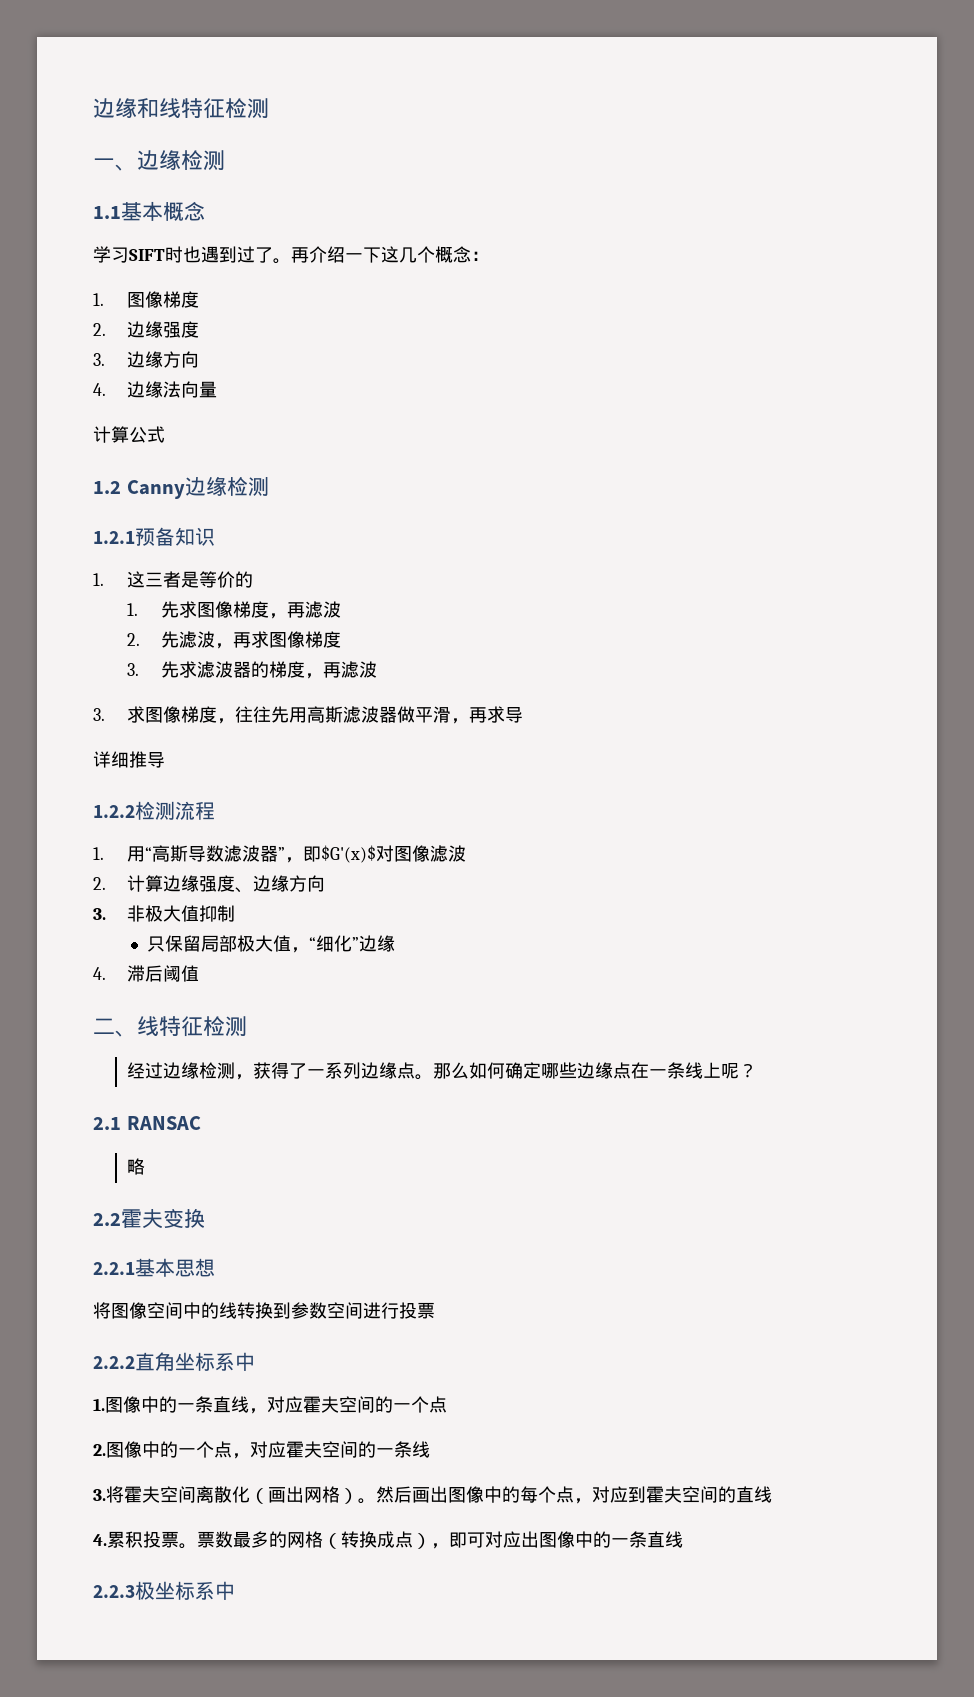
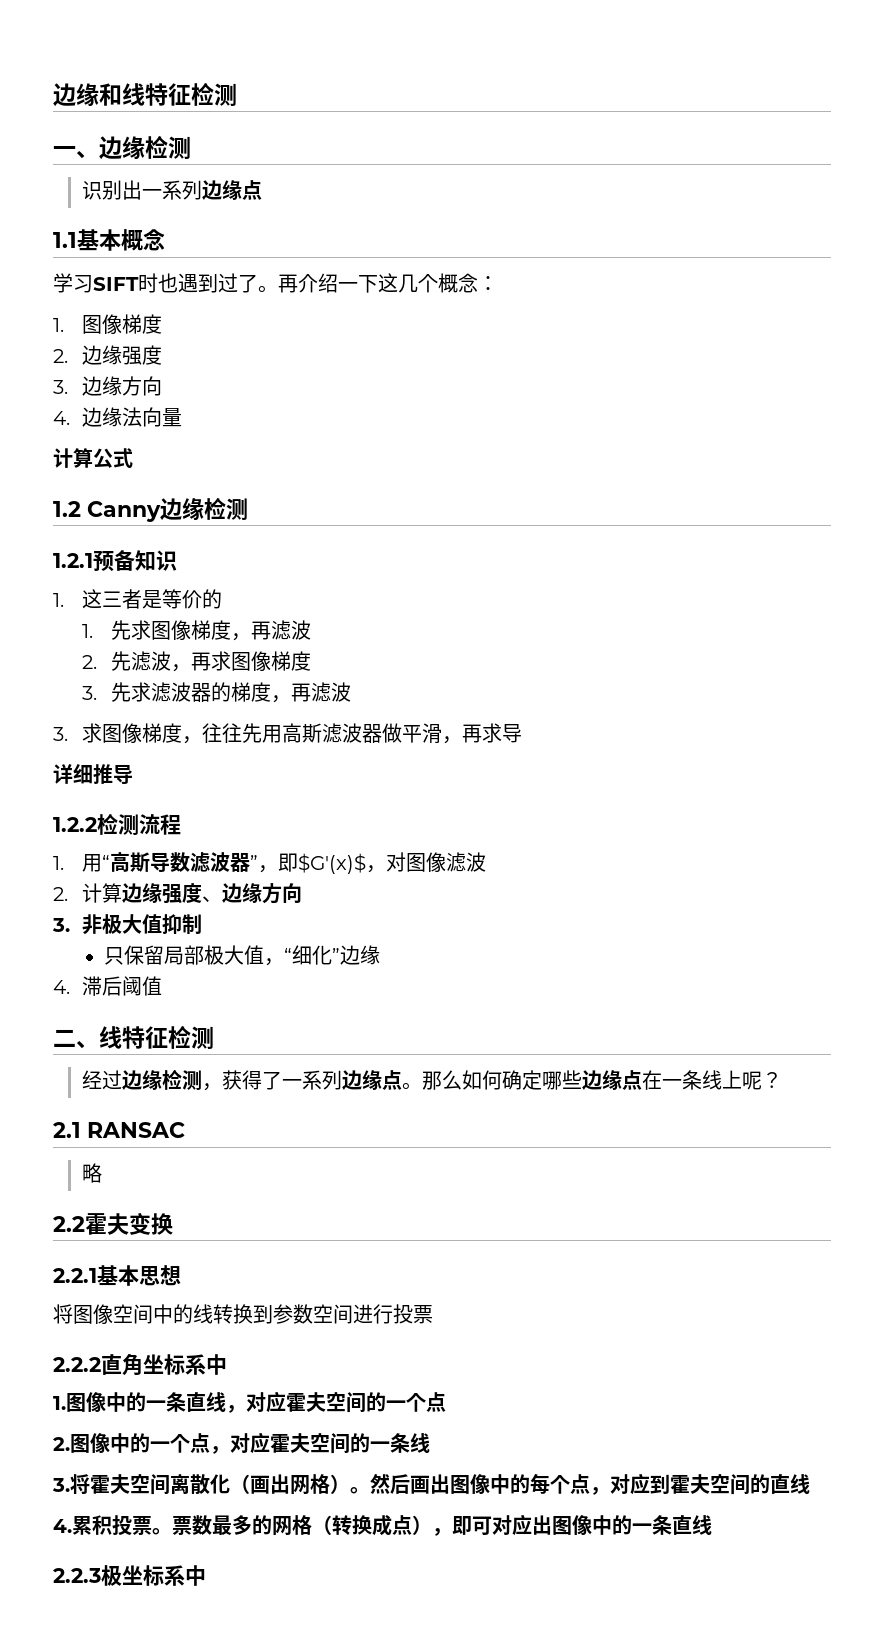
+ 识别出一系列边缘点
- 1.用“高斯导数滤波器”，即$G'(x)$对图像滤波
+ 1.用“高斯导数滤波器”，即$G'(x)$，对图像滤波

